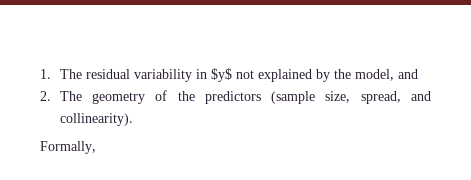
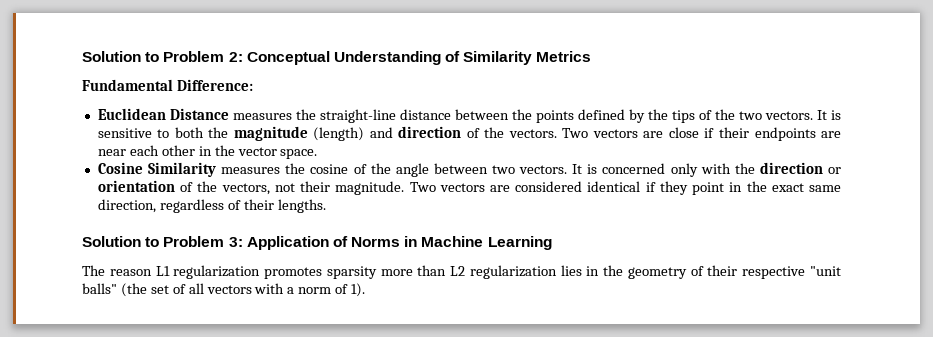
- 1. The residual variability in $y$ not explained by the model, and
- 2. The geometry of the predictors (sample size, spread, and collinearity).
- Formally,
+ Solution to Problem 2: Conceptual Understanding of Similarity Metrics
+ Fundamental Difference:
+ Euclidean Distance measures the straight-line distance between the points defined by the tips of the two vectors. It is sensitive to both the magnitude (length) and direction of the vectors. Two vectors are close if their endpoints are near each other in the vector space.
+ Cosine Similarity measures the cosine of the angle between two vectors. It is concerned only with the direction or orientation of the vectors, not their magnitude. Two vectors are considered identical if they point in the exact same direction, regardless of their lengths.
+ Solution to Problem 3: Application of Norms in Machine Learning
+ The reason L1 regularization promotes sparsity more than L2 regularization lies in the geometry of their respective "unit balls" (the set of all vectors with a norm of 1).

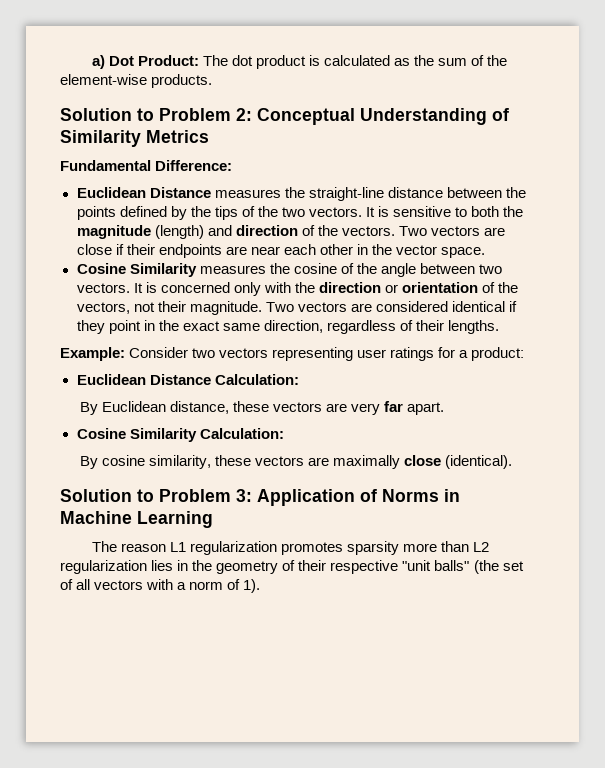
+ a) Dot Product: The dot product is calculated as the sum of the element-wise products.
+ Example: Consider two vectors representing user ratings for a product:
+ Euclidean Distance Calculation:
+ By Euclidean distance, these vectors are very far apart.
+ Cosine Similarity Calculation:
+ By cosine similarity, these vectors are maximally close (identical).

